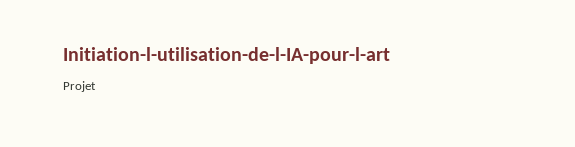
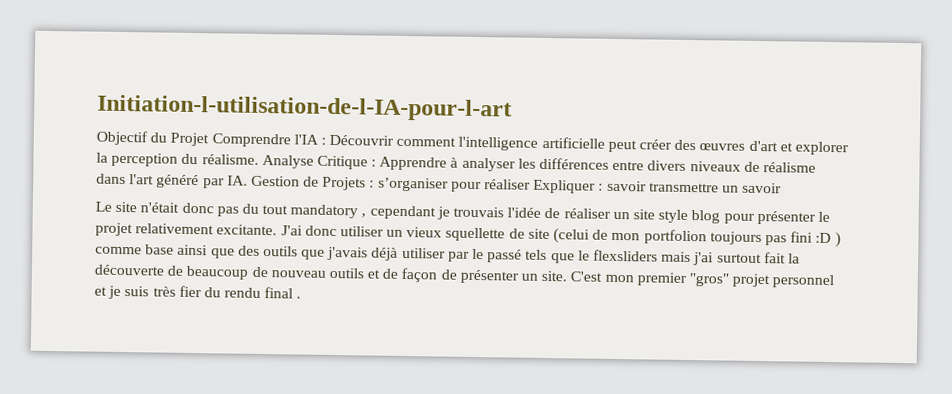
- Projet
+ Objectif du Projet Comprendre l'IA : Découvrir comment l'intelligence artificielle peut créer des œuvres d'art et explorer la perception du réalisme. Analyse Critique : Apprendre à analyser les différences entre divers niveaux de réalisme dans l'art généré par IA. Gestion de Projets : s’organiser pour réaliser Expliquer : savoir transmettre un savoir
+ Le site n'était donc pas du tout mandatory , cependant je trouvais l'idée de réaliser un site style blog pour présenter le projet relativement excitante. J'ai donc utiliser un vieux squellette de site (celui de mon portfolion toujours pas fini :D ) comme base ainsi que des outils que j'avais déjà utiliser par le passé tels que le flexsliders mais j'ai surtout fait la découverte de beaucoup de nouveau outils et de façon de présenter un site. C'est mon premier "gros" projet personnel et je suis très fier du rendu final .

